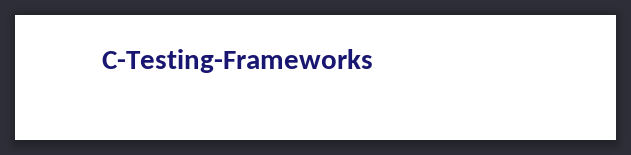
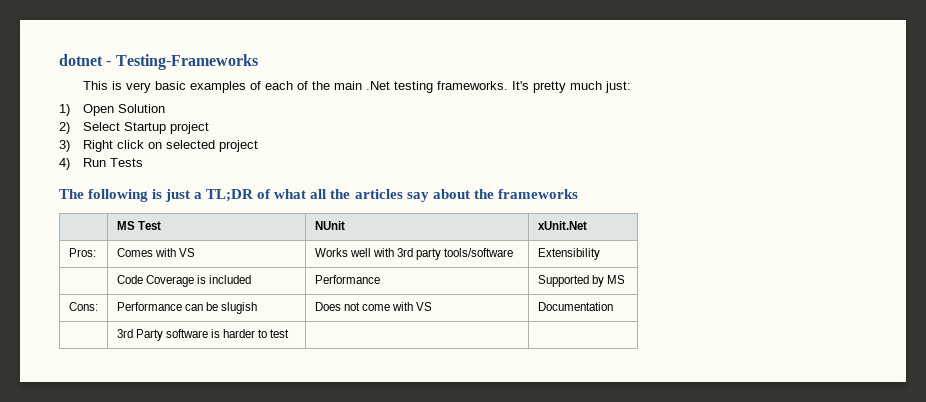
- C-Testing-Frameworks
+ dotnet - Testing-Frameworks
+ This is very basic examples of each of the main .Net testing frameworks. It's pretty much just:
+ 1) Open Solution
+ 2) Select Startup project
+ 3) Right click on selected project
+ 4) Run Tests
+ The following is just a TL;DR of what all the articles say about the frameworks
+ | MS Test | NUnit | xUnit.Net
+ Pros: | Comes with VS | Works well with 3rd party tools/software | Extensibility
+ | Code Coverage is included | Performance | Supported by MS
+ Cons: | Performance can be slugish | Does not come with VS | Documentation
+ | 3rd Party software is harder to test | |

